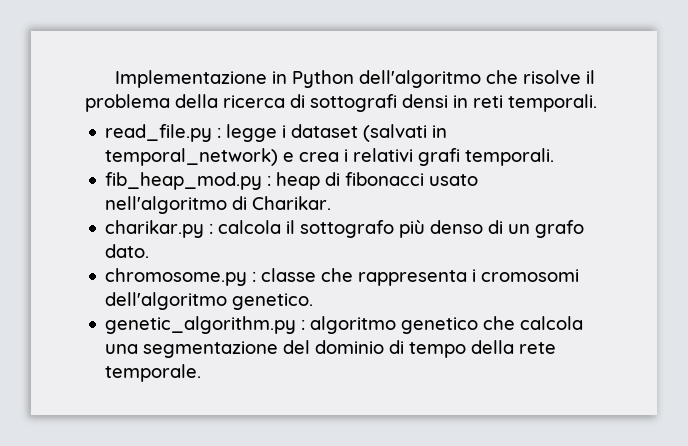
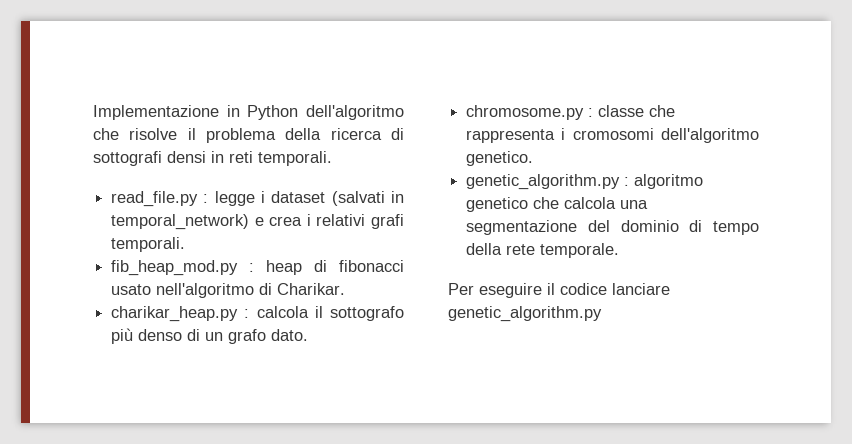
- charikar.py : calcola il sottografo più denso di un grafo dato.
+ charikar_heap.py : calcola il sottografo più denso di un grafo dato.
+ Per eseguire il codice lanciare genetic_algorithm.py

